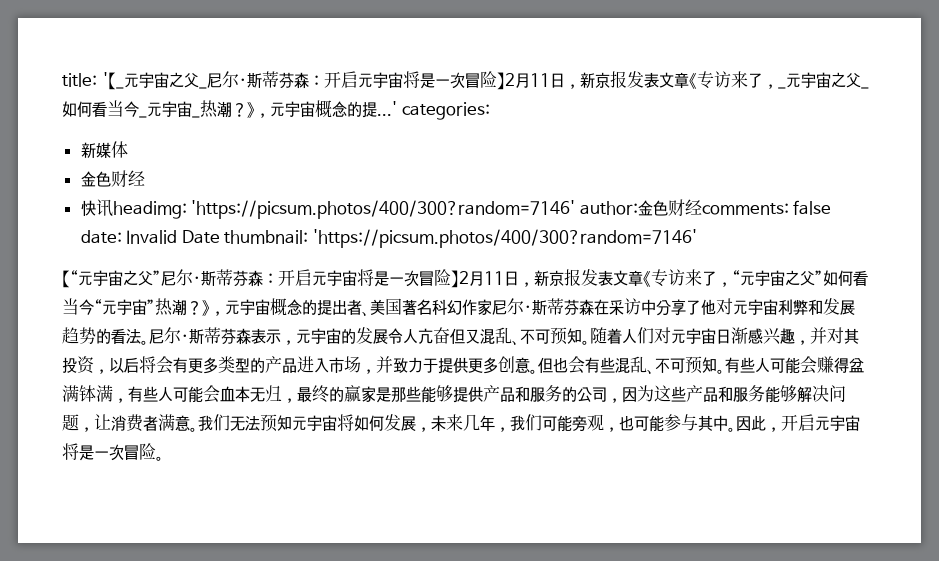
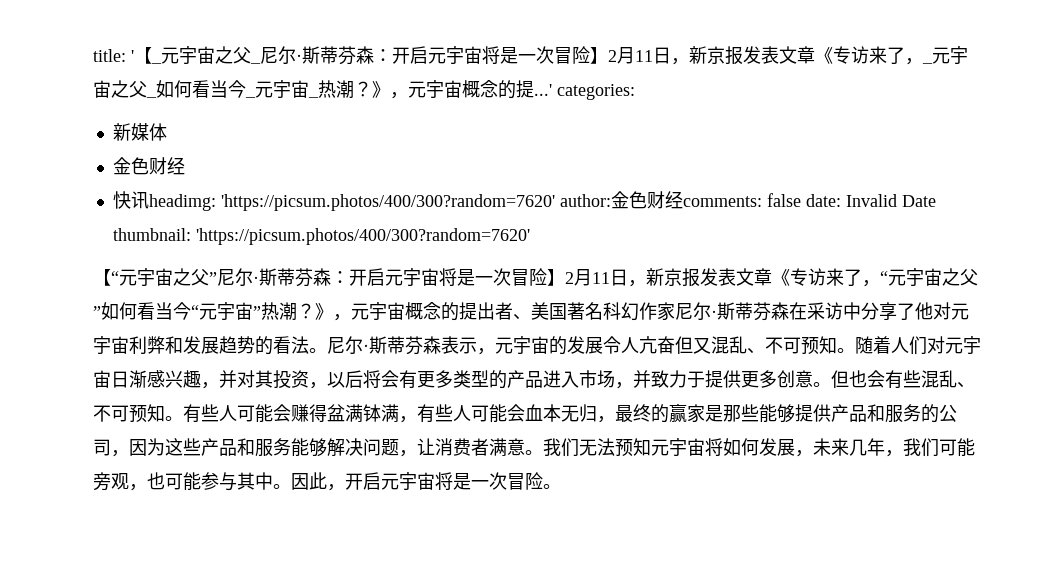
- 快讯headimg: 'https://picsum.photos/400/300?random=7146' author:金色财经comments: false date: Invalid Date thumbnail: 'https://picsum.photos/400/300?random=7146'
+ 快讯headimg: 'https://picsum.photos/400/300?random=7620' author:金色财经comments: false date: Invalid Date thumbnail: 'https://picsum.photos/400/300?random=7620'

